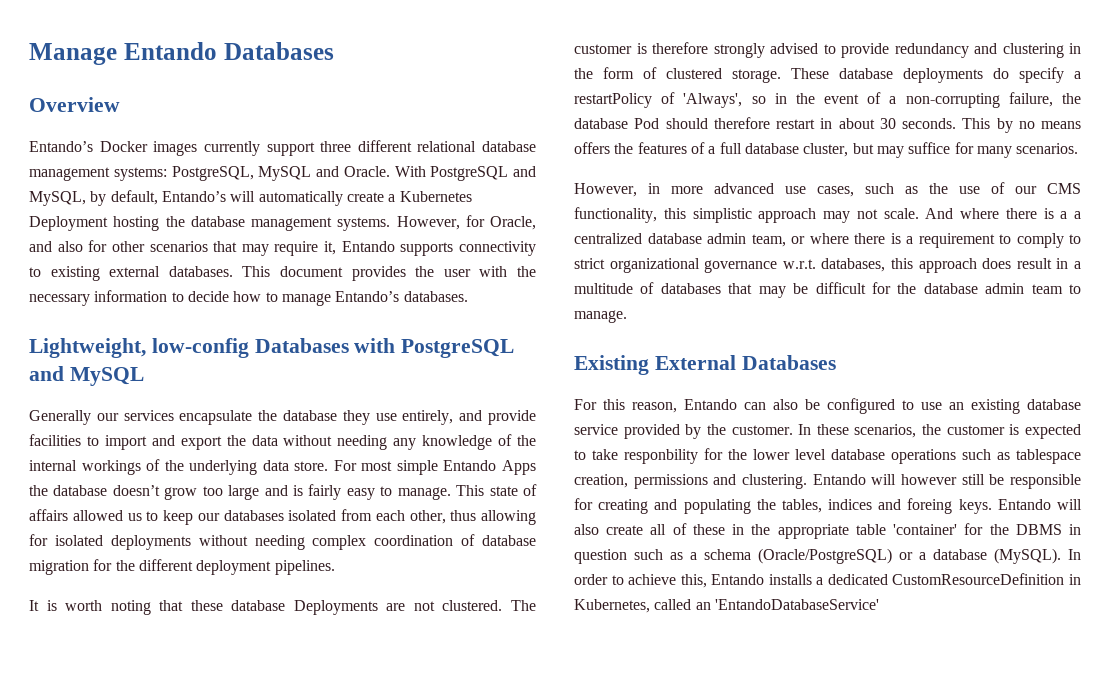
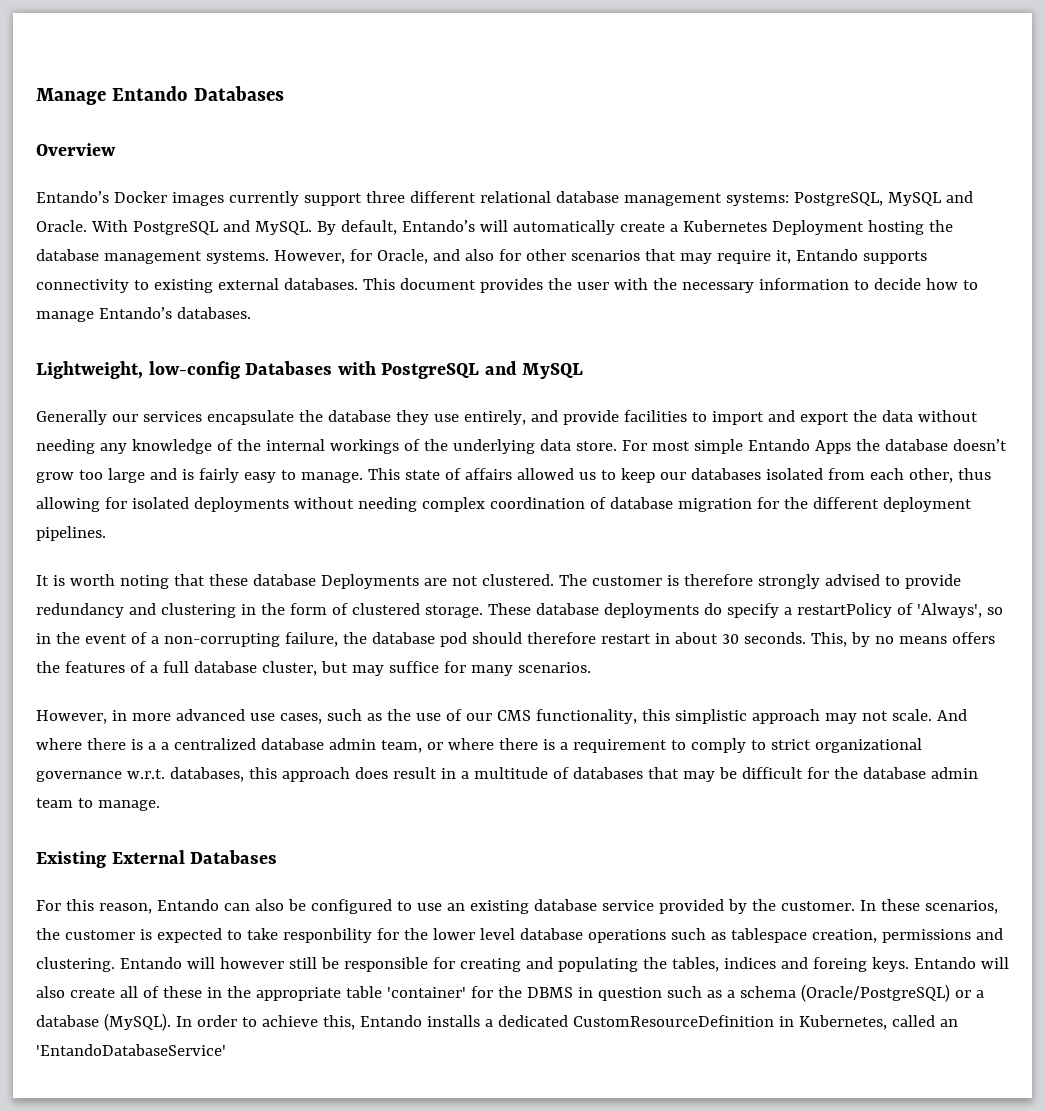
- With PostgreSQL and MySQL, by default, Entando’s will automatically create a Kubernetes Deployment hosting the database management systems.
+ With PostgreSQL and MySQL. By default, Entando’s will automatically create a Kubernetes Deployment hosting the database management systems.
- These database deployments do specify a restartPolicy of 'Always', so in the event of a non-corrupting failure, the database Pod should therefore restart in about 30 seconds.
+ These database deployments do specify a restartPolicy of 'Always', so in the event of a non-corrupting failure, the database pod should therefore restart in about 30 seconds.
- This by no means offers the features of a full database cluster, but may suffice for many scenarios.
+ This, by no means offers the features of a full database cluster, but may suffice for many scenarios.

